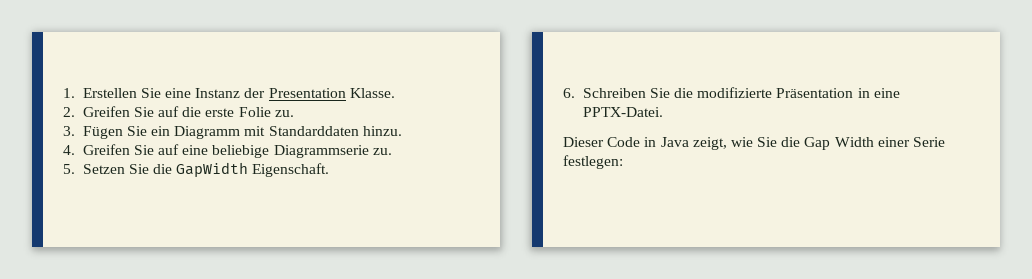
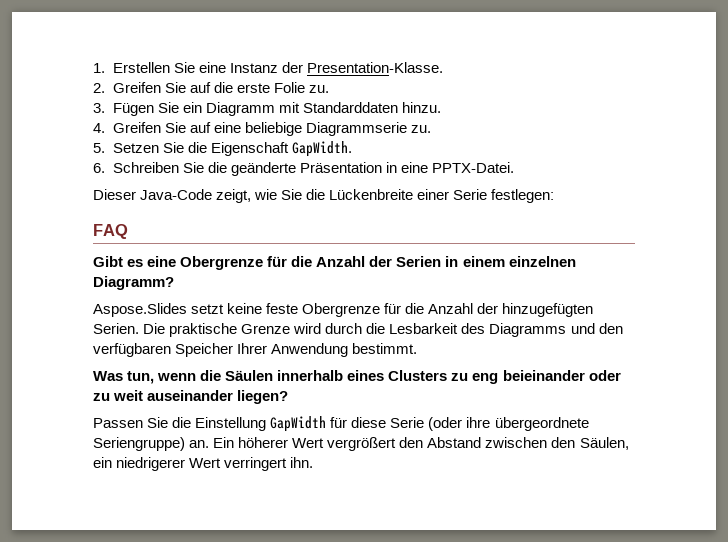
- 1. Erstellen Sie eine Instanz der Presentation Klasse.
+ 1. Erstellen Sie eine Instanz der Presentation‑Klasse.
- 5. Setzen Sie die GapWidth Eigenschaft.
+ 5. Setzen Sie die Eigenschaft GapWidth.
- 6. Schreiben Sie die modifizierte Präsentation in eine PPTX‑Datei.
+ 6. Schreiben Sie die geänderte Präsentation in eine PPTX‑Datei.
- Dieser Code in Java zeigt, wie Sie die Gap Width einer Serie festlegen:
+ Dieser Java‑Code zeigt, wie Sie die Lückenbreite einer Serie festlegen:
+ FAQ
+ Gibt es eine Obergrenze für die Anzahl der Serien in einem einzelnen Diagramm?
+ Aspose.Slides setzt keine feste Obergrenze für die Anzahl der hinzugefügten Serien. Die praktische Grenze wird durch die Lesbarkeit des Diagramms und den verfügbaren Speicher Ihrer Anwendung bestimmt.
+ Was tun, wenn die Säulen innerhalb eines Clusters zu eng beieinander oder zu weit auseinander liegen?
+ Passen Sie die Einstellung GapWidth für diese Serie (oder ihre übergeordnete Seriengruppe) an. Ein höherer Wert vergrößert den Abstand zwischen den Säulen, ein niedrigerer Wert verringert ihn.

